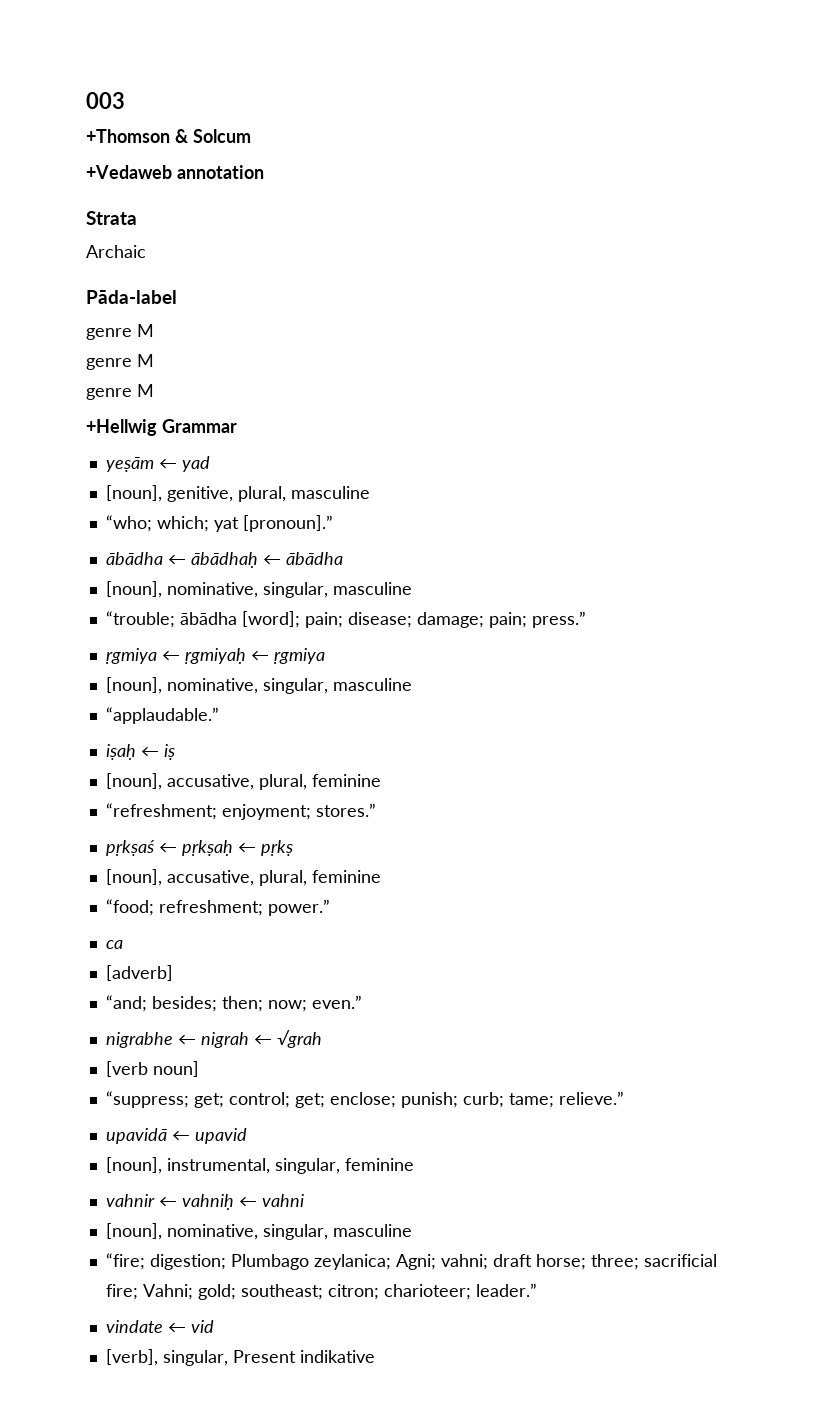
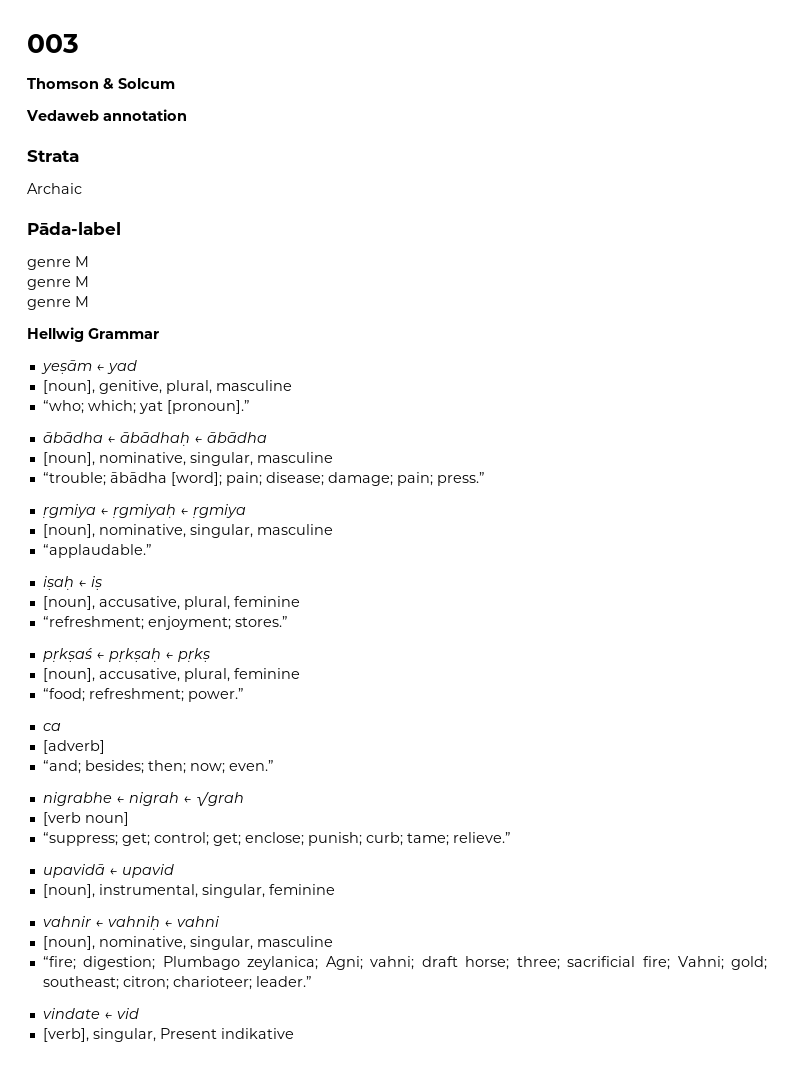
- +Thomson & Solcum
+ Thomson & Solcum
- +Vedaweb annotation
+ Vedaweb annotation
- +Hellwig Grammar
+ Hellwig Grammar

